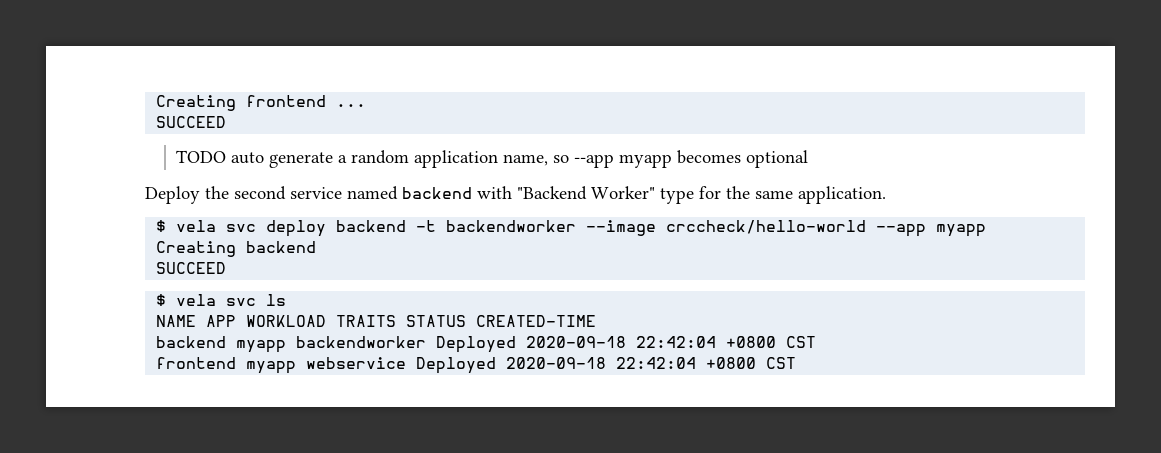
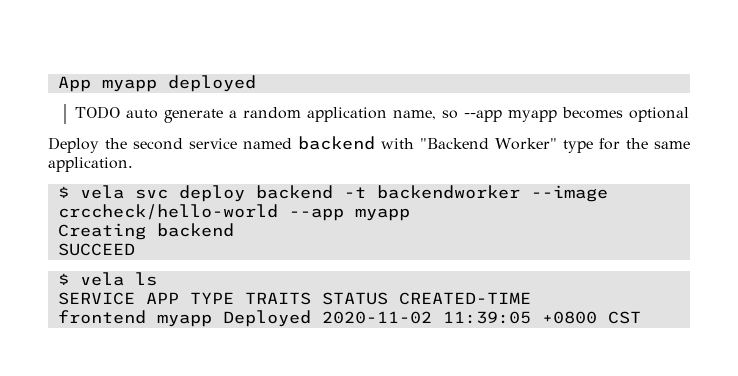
- Creating frontend ...
- SUCCEED
+ App myapp deployed
- $ vela svc ls
+ $ vela ls
- NAME APP WORKLOAD TRAITS STATUS CREATED-TIME
+ SERVICE APP TYPE TRAITS STATUS CREATED-TIME
- backend myapp backendworker Deployed 2020-09-18 22:42:04 +0800 CST
- frontend myapp webservice Deployed 2020-09-18 22:42:04 +0800 CST
+ frontend myapp Deployed 2020-11-02 11:39:05 +0800 CST

